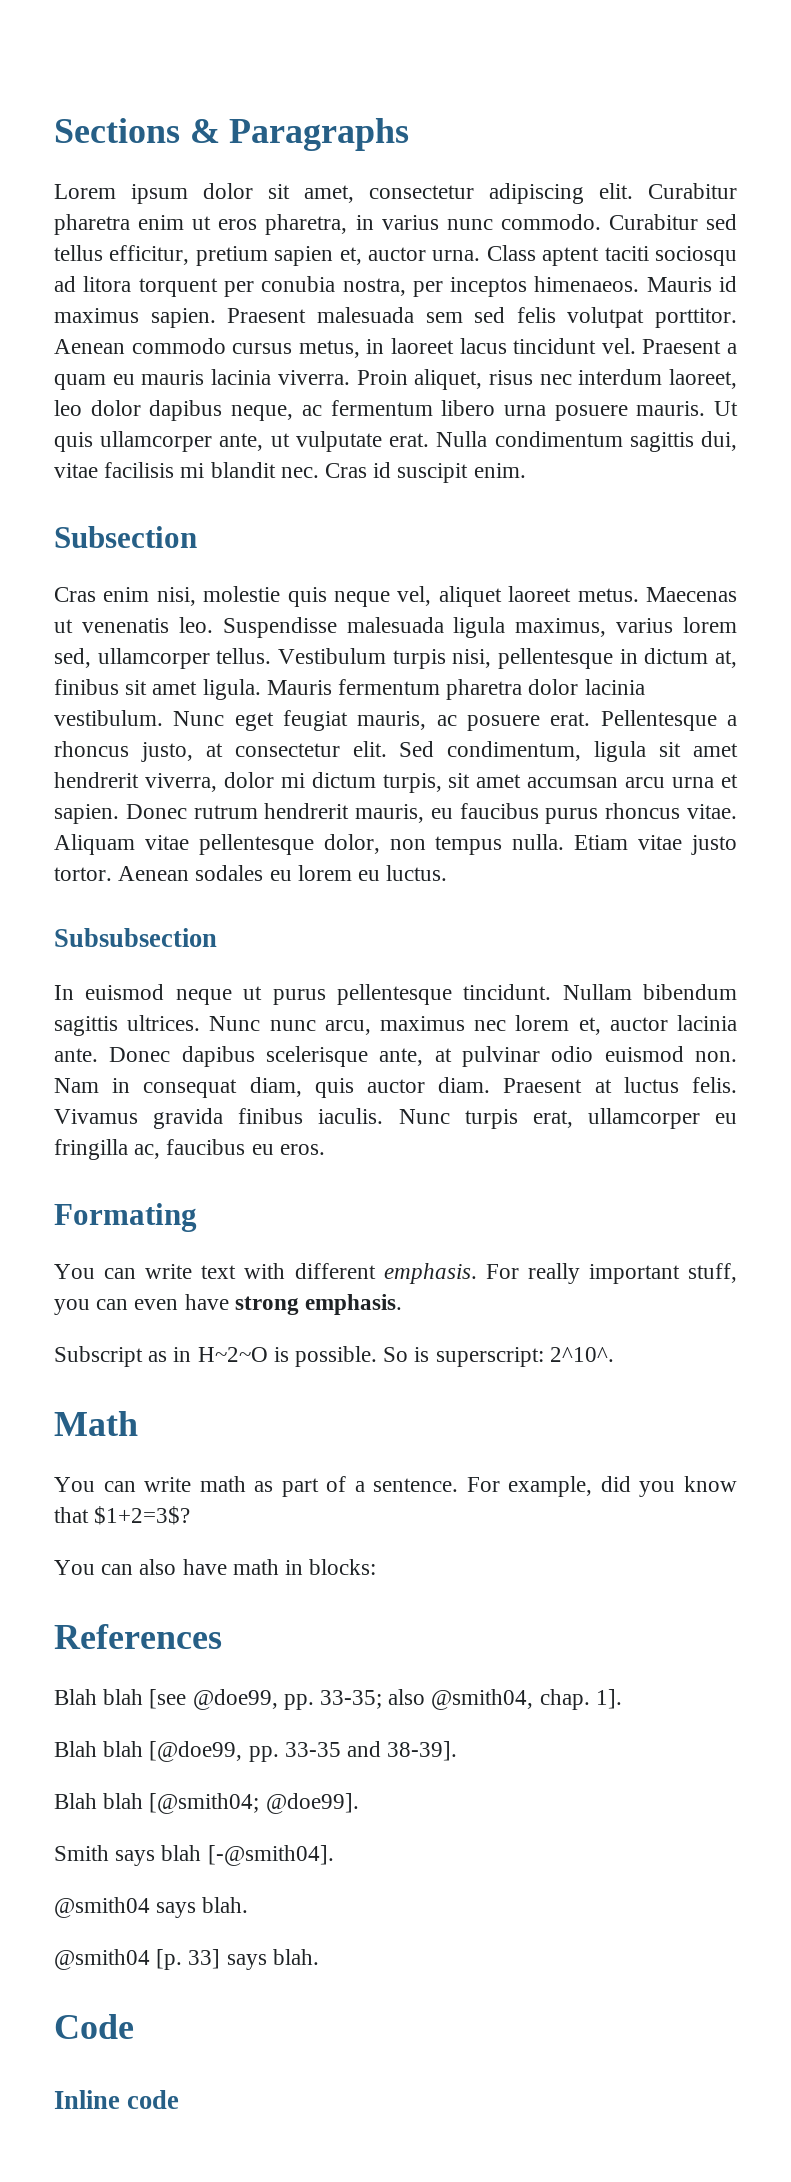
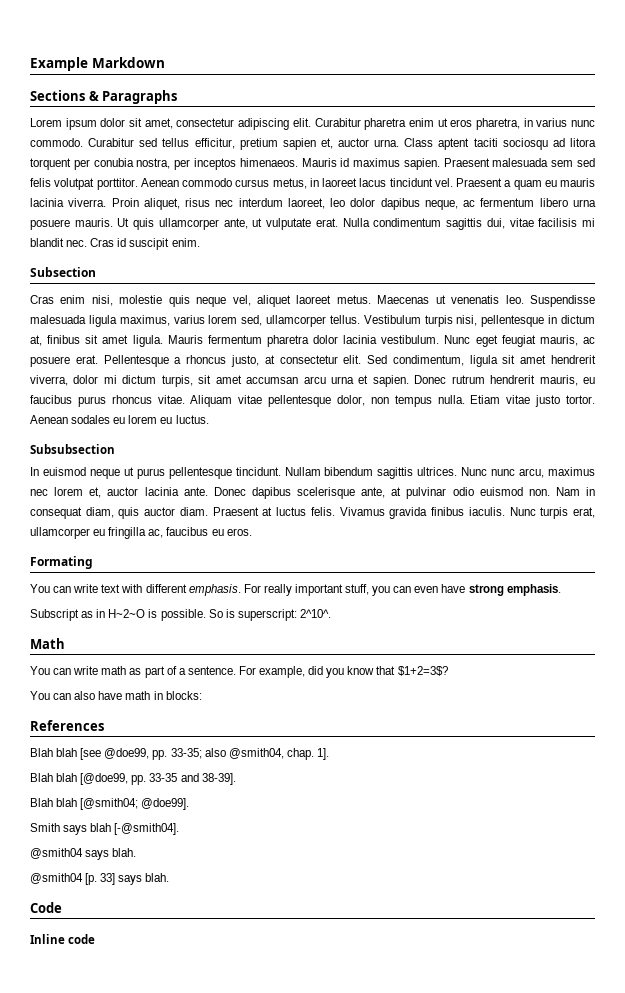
+ Example Markdown

